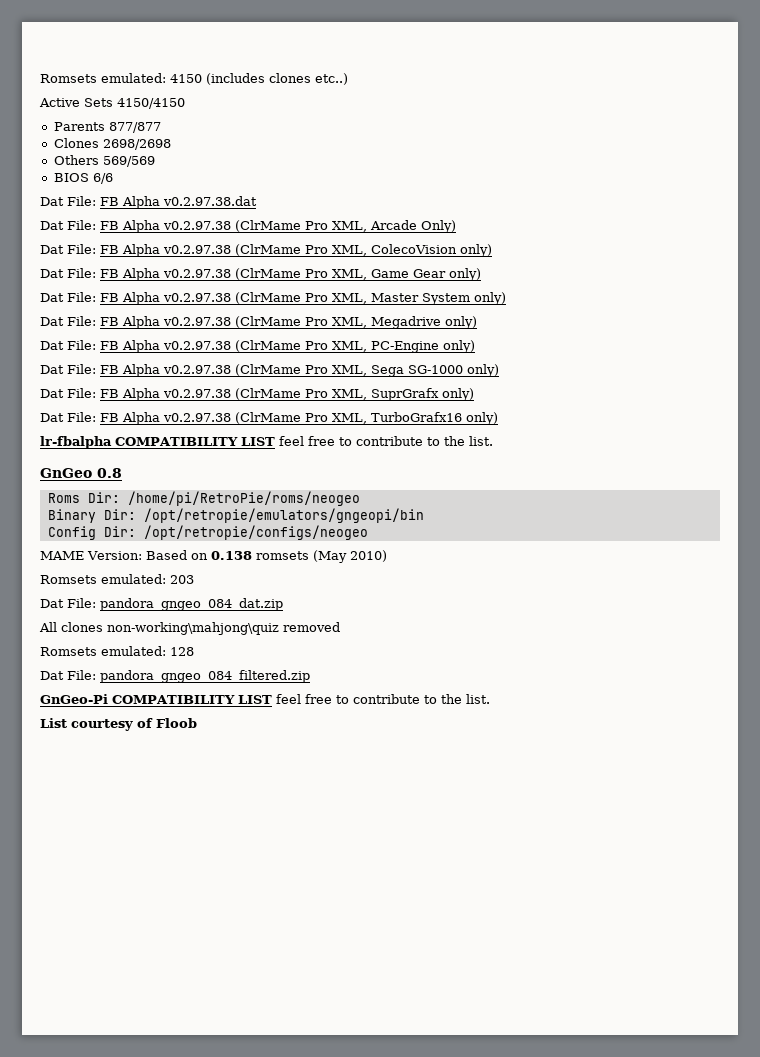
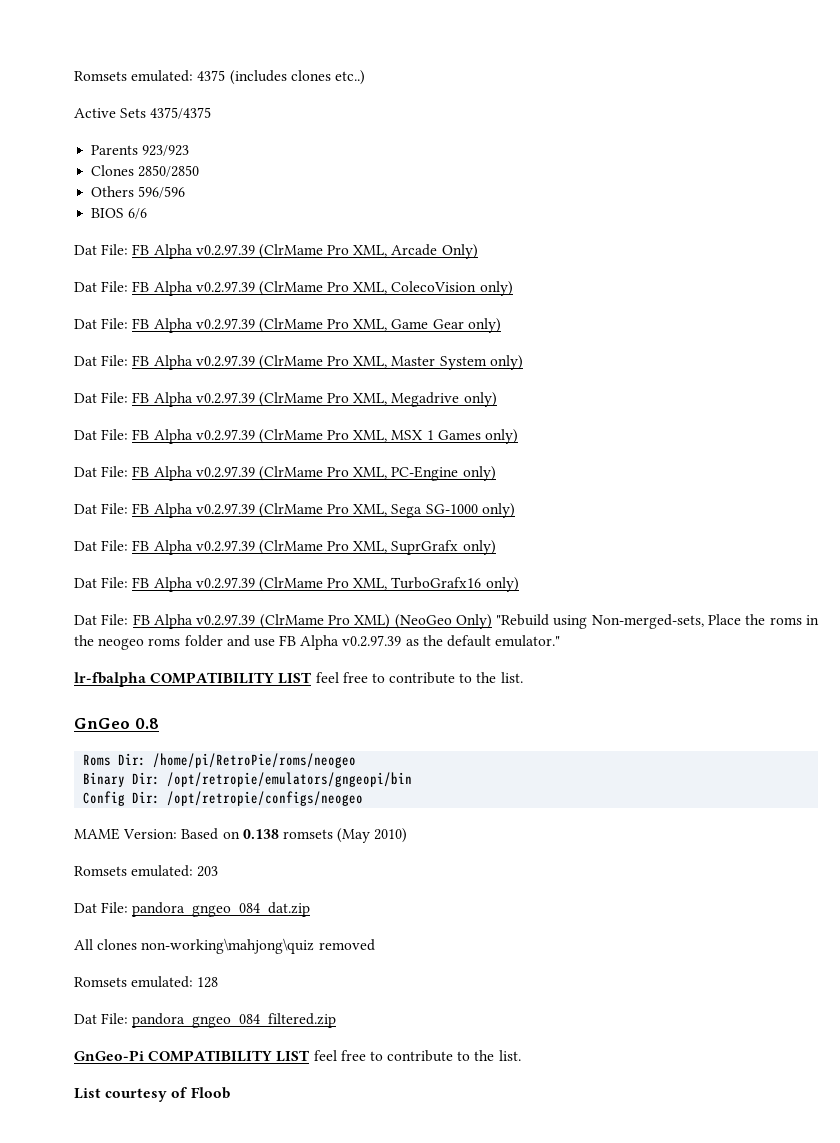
- Romsets emulated: 4150 (includes clones etc..)
+ Romsets emulated: 4375 (includes clones etc..)
- Active Sets 4150/4150
+ Active Sets 4375/4375
- Parents 877/877
+ Parents 923/923
- Clones 2698/2698
+ Clones 2850/2850
- Others 569/569
+ Others 596/596
- Dat File: FB Alpha v0.2.97.38.dat
- Dat File: FB Alpha v0.2.97.38 (ClrMame Pro XML, Arcade Only)
+ Dat File: FB Alpha v0.2.97.39 (ClrMame Pro XML, Arcade Only)
- Dat File: FB Alpha v0.2.97.38 (ClrMame Pro XML, ColecoVision only)
+ Dat File: FB Alpha v0.2.97.39 (ClrMame Pro XML, ColecoVision only)
- Dat File: FB Alpha v0.2.97.38 (ClrMame Pro XML, Game Gear only)
+ Dat File: FB Alpha v0.2.97.39 (ClrMame Pro XML, Game Gear only)
- Dat File: FB Alpha v0.2.97.38 (ClrMame Pro XML, Master System only)
+ Dat File: FB Alpha v0.2.97.39 (ClrMame Pro XML, Master System only)
- Dat File: FB Alpha v0.2.97.38 (ClrMame Pro XML, Megadrive only)
+ Dat File: FB Alpha v0.2.97.39 (ClrMame Pro XML, Megadrive only)
- Dat File: FB Alpha v0.2.97.38 (ClrMame Pro XML, PC-Engine only)
+ Dat File: FB Alpha v0.2.97.39 (ClrMame Pro XML, MSX 1 Games only)
+ Dat File: FB Alpha v0.2.97.39 (ClrMame Pro XML, PC-Engine only)
- Dat File: FB Alpha v0.2.97.38 (ClrMame Pro XML, Sega SG-1000 only)
+ Dat File: FB Alpha v0.2.97.39 (ClrMame Pro XML, Sega SG-1000 only)
- Dat File: FB Alpha v0.2.97.38 (ClrMame Pro XML, SuprGrafx only)
+ Dat File: FB Alpha v0.2.97.39 (ClrMame Pro XML, SuprGrafx only)
- Dat File: FB Alpha v0.2.97.38 (ClrMame Pro XML, TurboGrafx16 only)
+ Dat File: FB Alpha v0.2.97.39 (ClrMame Pro XML, TurboGrafx16 only)
+ Dat File: FB Alpha v0.2.97.39 (ClrMame Pro XML) (NeoGeo Only) "Rebuild using Non-merged-sets, Place the roms in the neogeo roms folder and use FB Alpha v0.2.97.39 as the default emulator."

